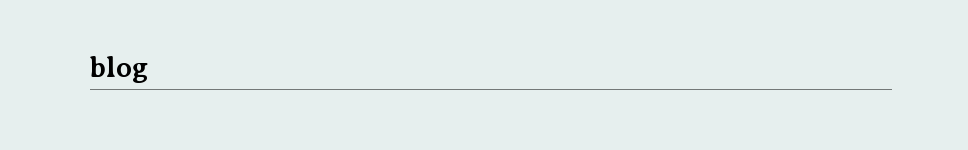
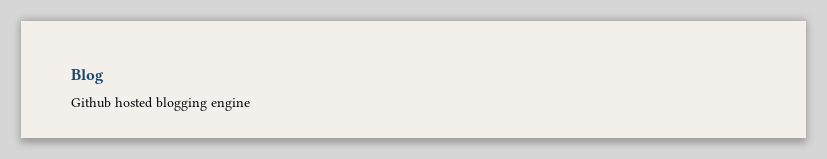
- blog
+ Blog
+ Github hosted blogging engine

